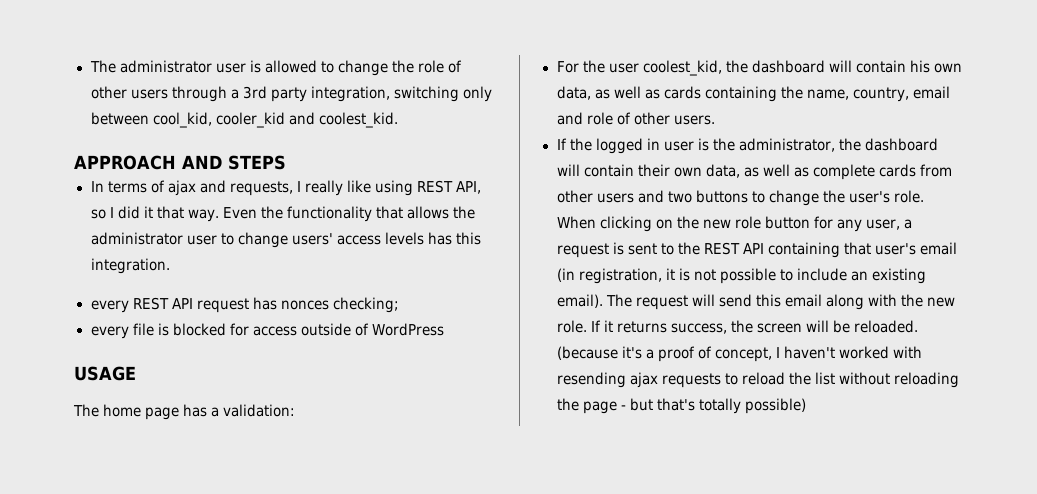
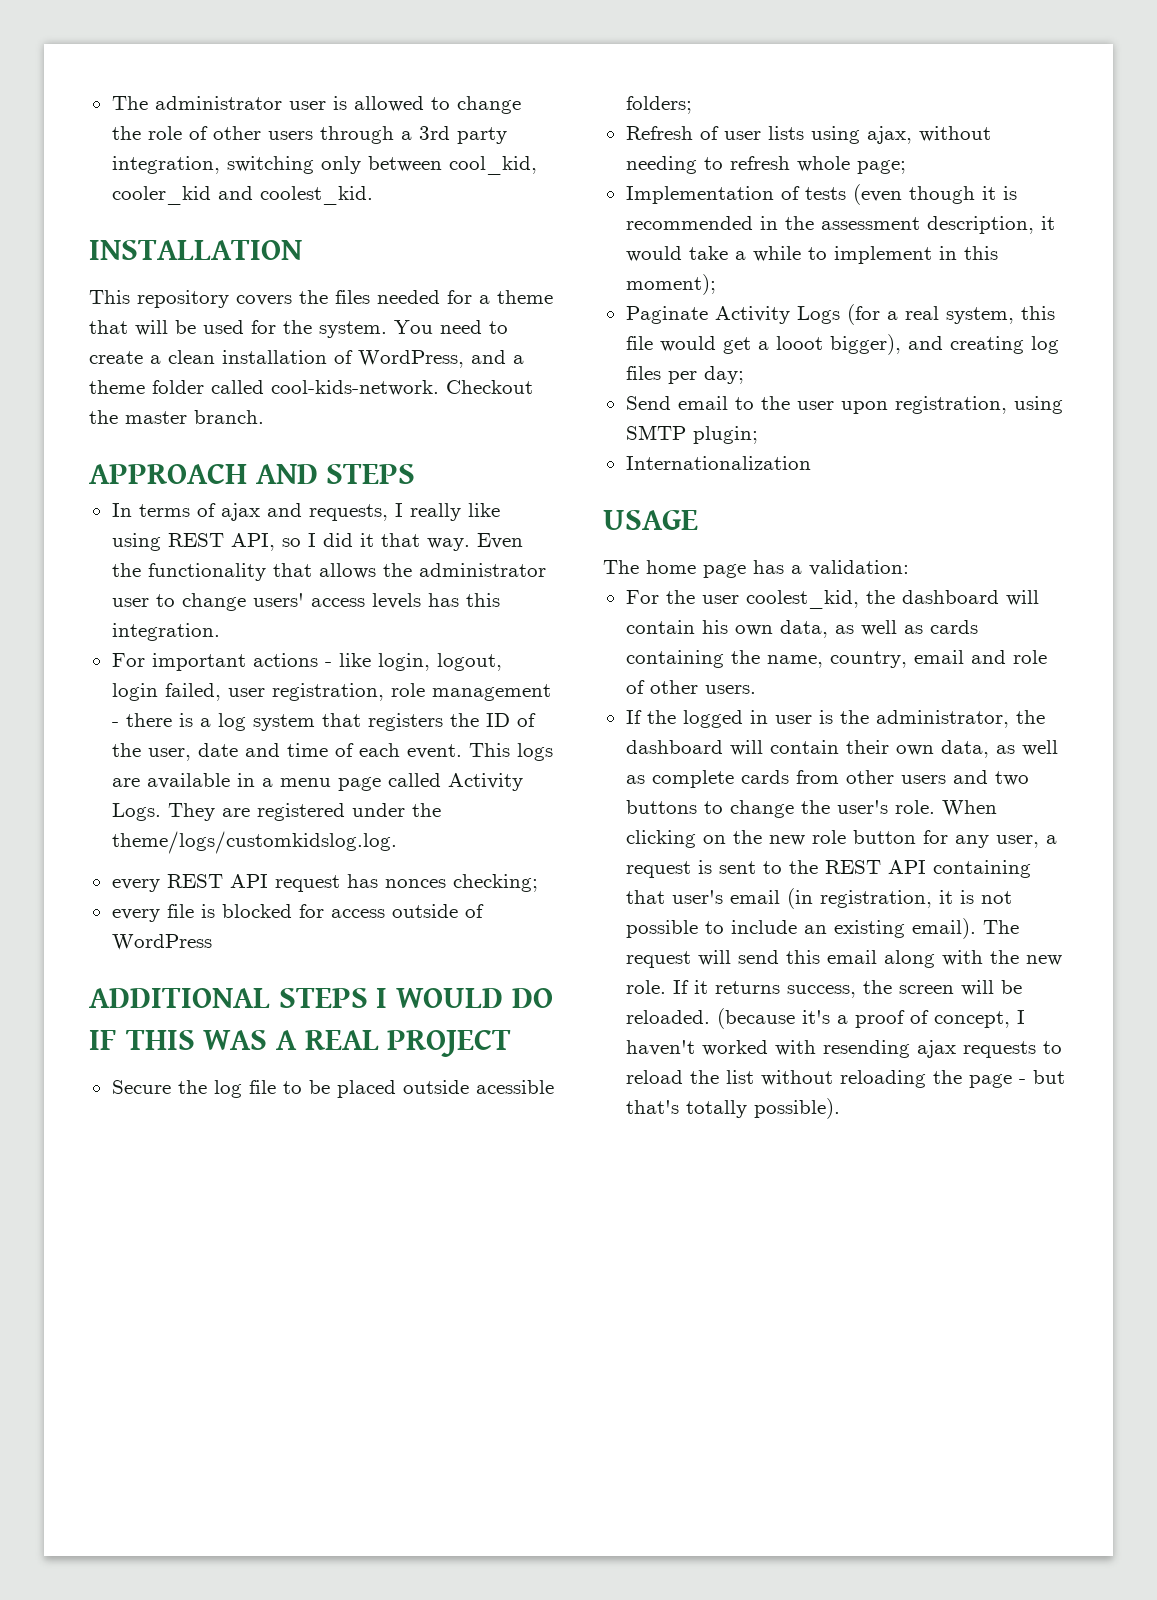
+ INSTALLATION
+ This repository covers the files needed for a theme that will be used for the system. You need to create a clean installation of WordPress, and a theme folder called cool-kids-network. Checkout the master branch.
+ For important actions - like login, logout, login failed, user registration, role management - there is a log system that registers the ID of the user, date and time of each event. This logs are available in a menu page called Activity Logs. They are registered under the theme/logs/customkidslog.log.
+ ADDITIONAL STEPS I WOULD DO IF THIS WAS A REAL PROJECT
+ Secure the log file to be placed outside acessible folders;
+ Refresh of user lists using ajax, without needing to refresh whole page;
+ Implementation of tests (even though it is recommended in the assessment description, it would take a while to implement in this moment);
+ Paginate Activity Logs (for a real system, this file would get a looot bigger), and creating log files per day;
+ Send email to the user upon registration, using SMTP plugin;
+ Internationalization
- (because it's a proof of concept, I haven't worked with resending ajax requests to reload the list without reloading the page - but that's totally possible)
+ (because it's a proof of concept, I haven't worked with resending ajax requests to reload the list without reloading the page - but that's totally possible).

